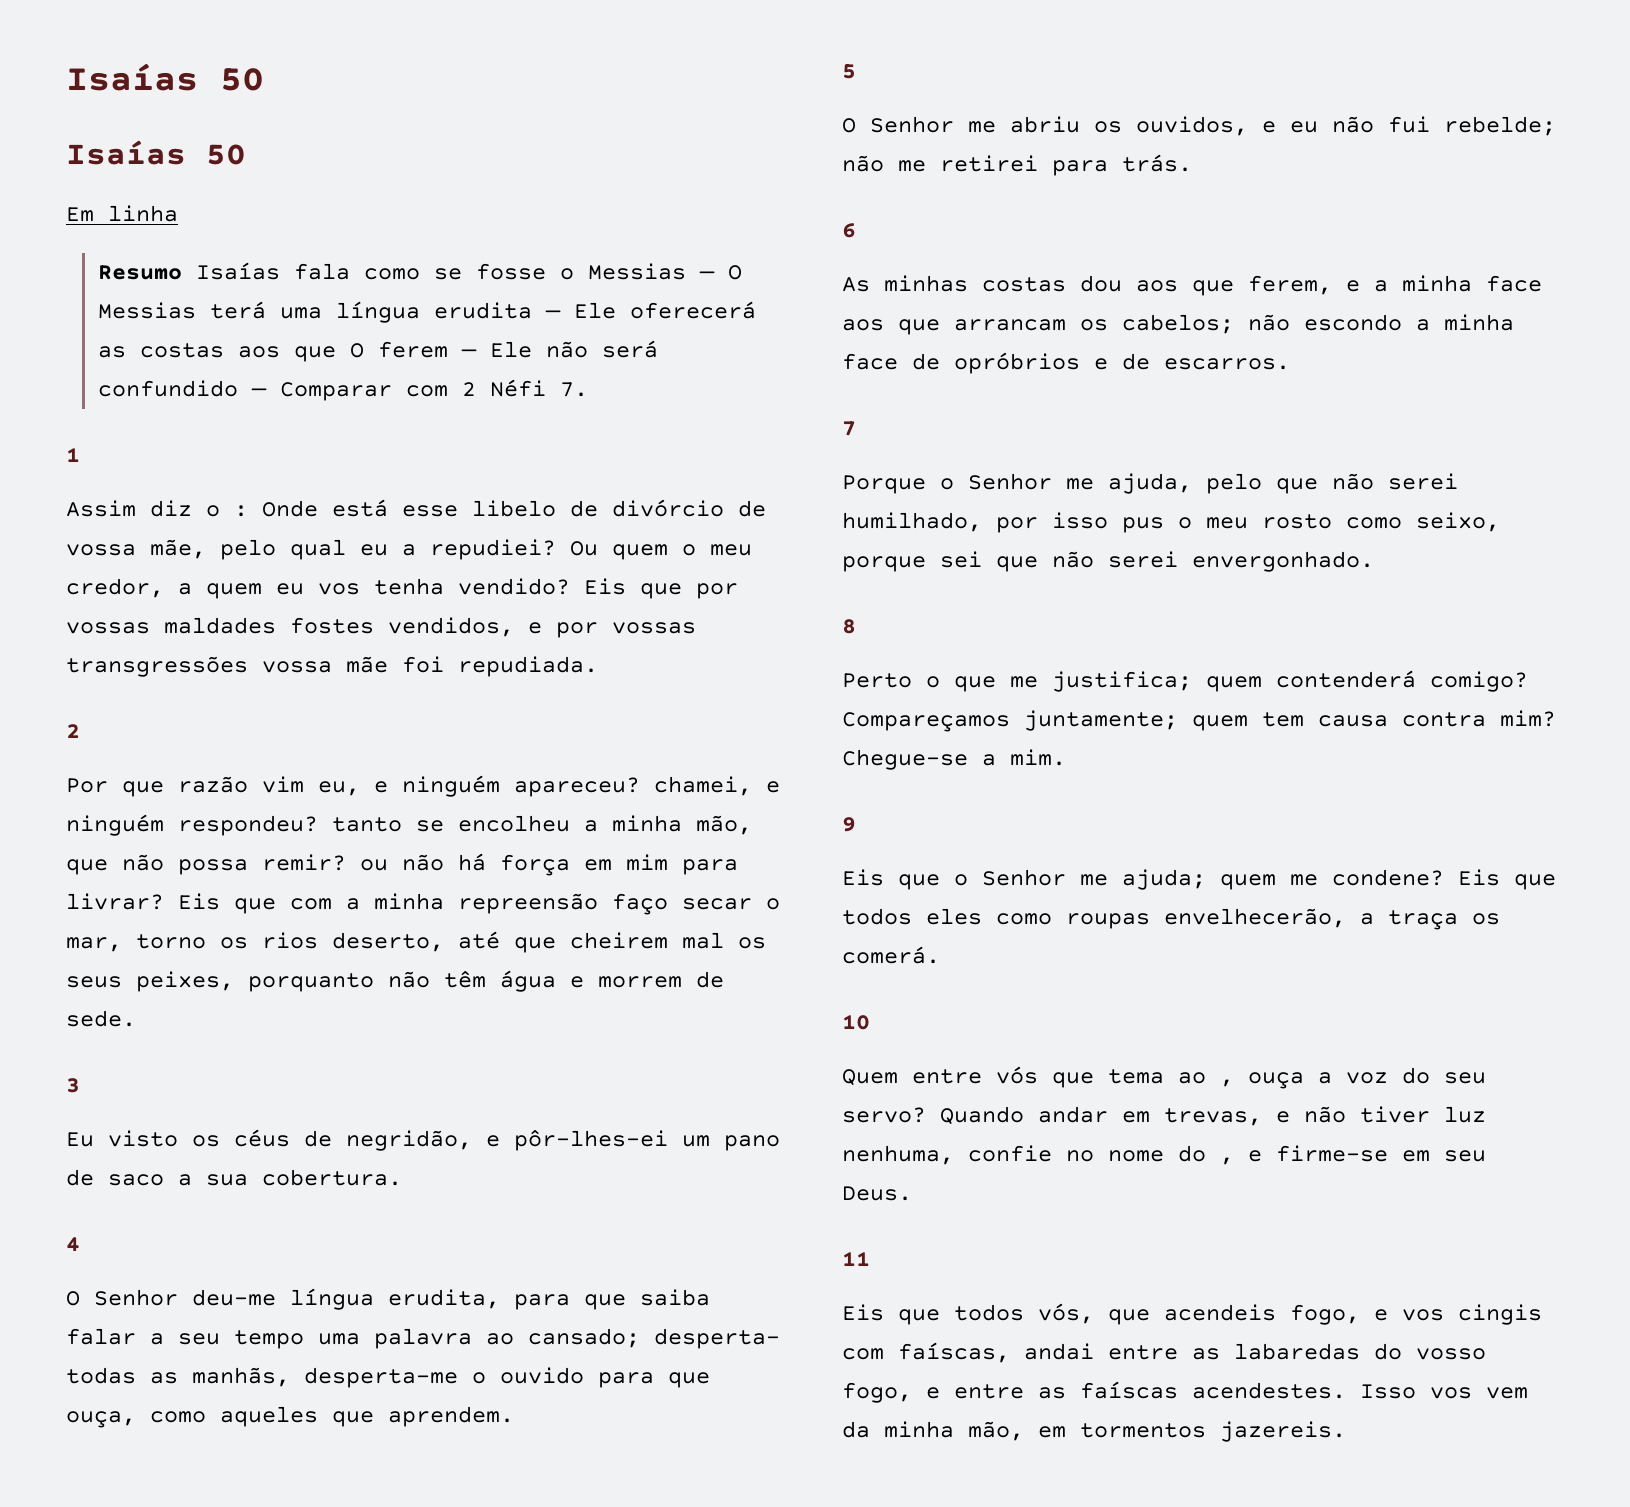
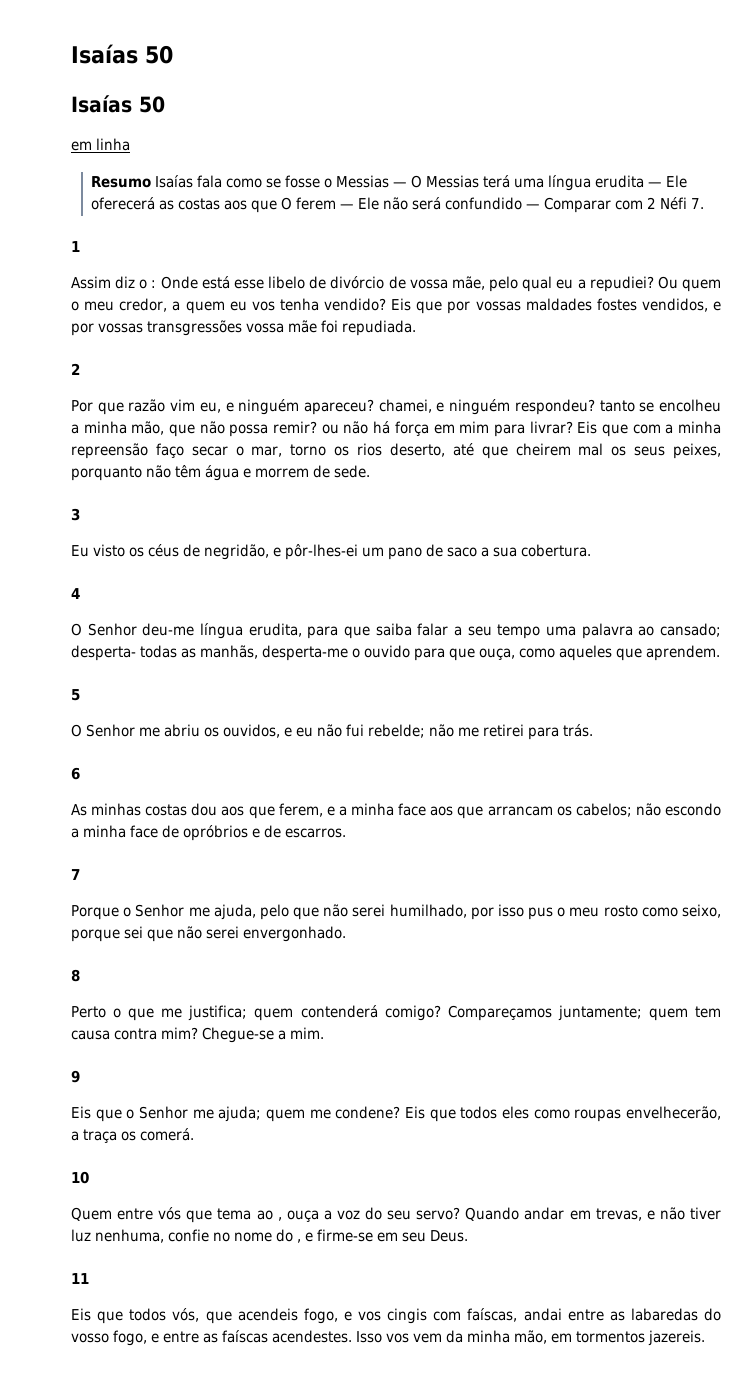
- Em linha
+ em linha

